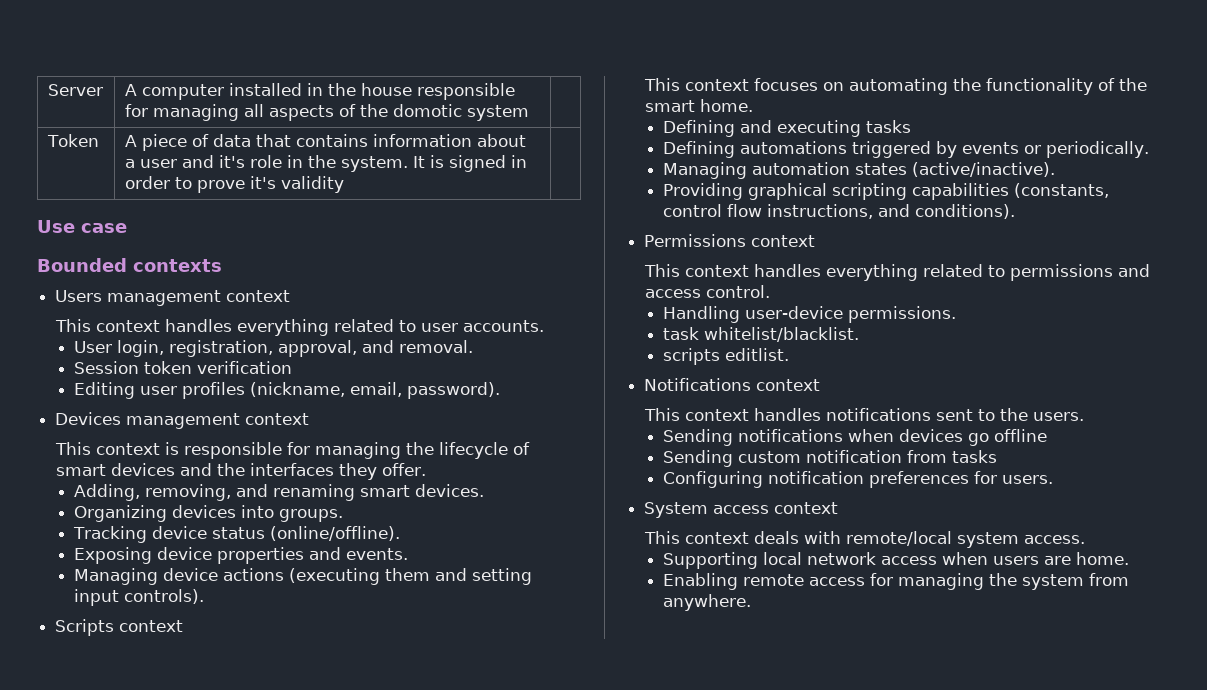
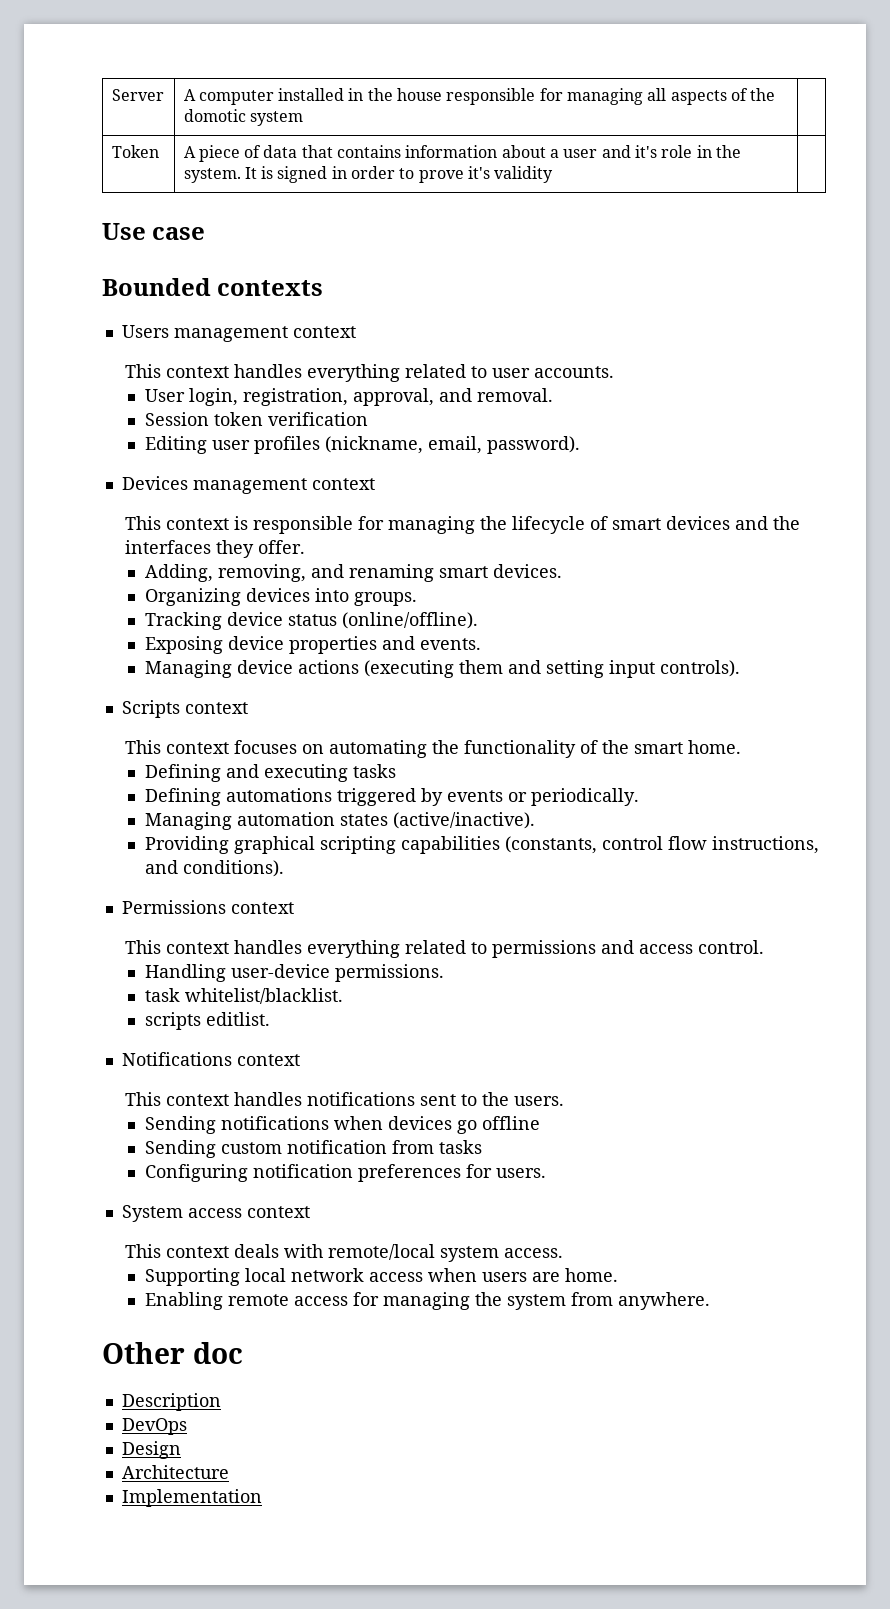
+ Other doc
+ Description
+ DevOps
+ Design
+ Architecture
+ Implementation

